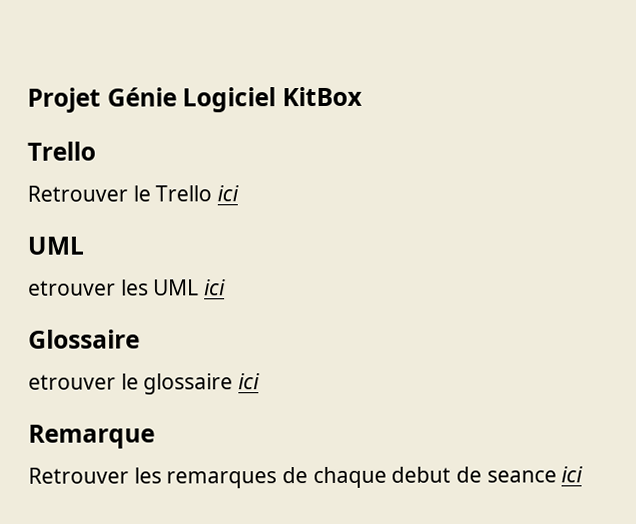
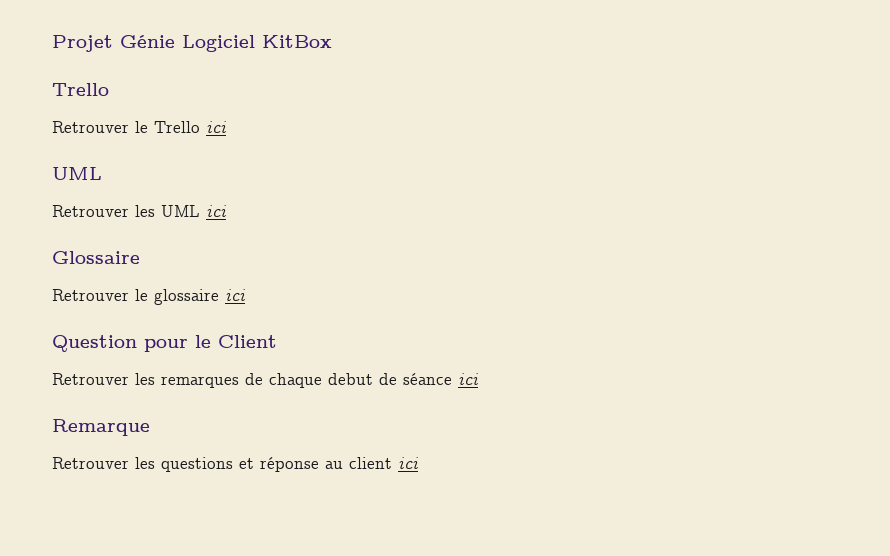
- etrouver les UML ici
+ Retrouver les UML ici
- etrouver le glossaire ici
+ Retrouver le glossaire ici
- Remarque
+ Question pour le Client
- Retrouver les remarques de chaque debut de seance ici
+ Retrouver les remarques de chaque debut de séance ici
+ Remarque
+ Retrouver les questions et réponse au client ici

